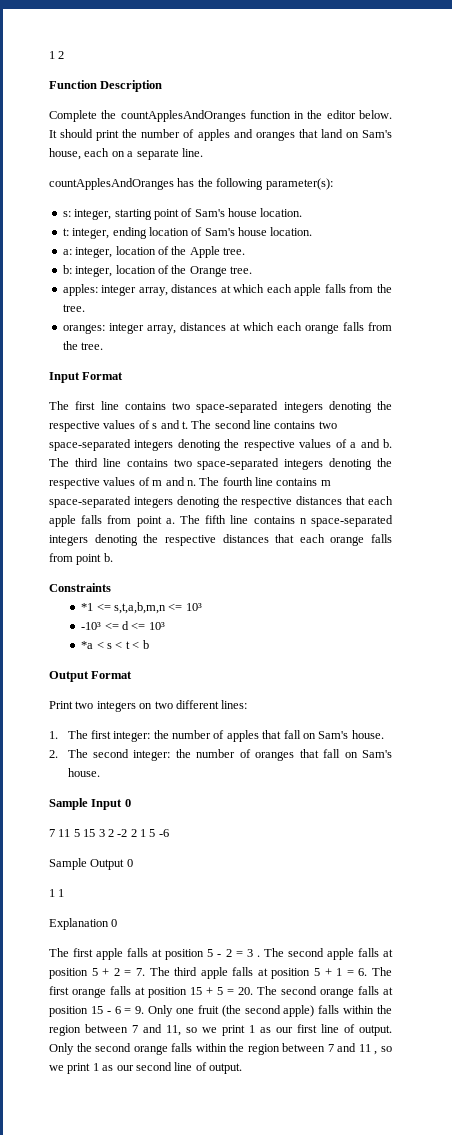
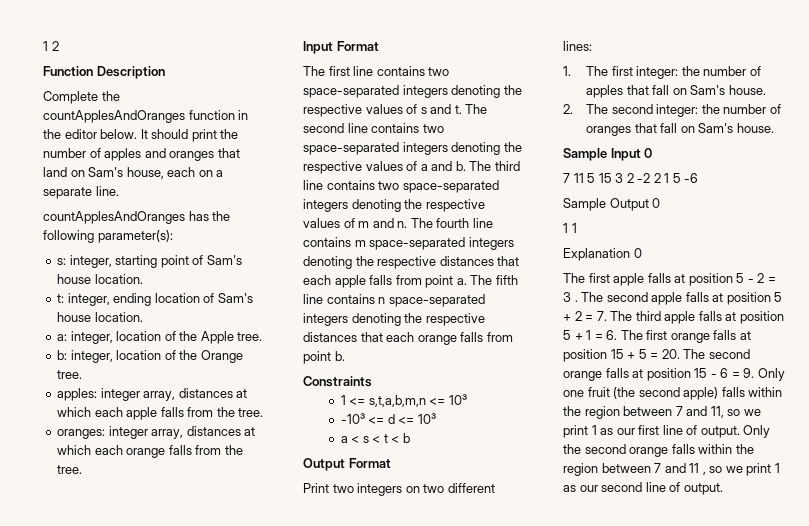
- *1 <= s,t,a,b,m,n <= 10³
+ 1 <= s,t,a,b,m,n <= 10³
- *a < s < t < b
+ a < s < t < b

